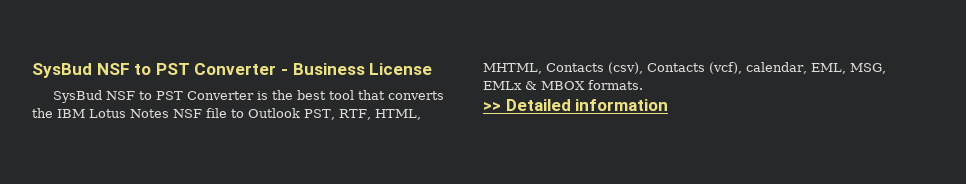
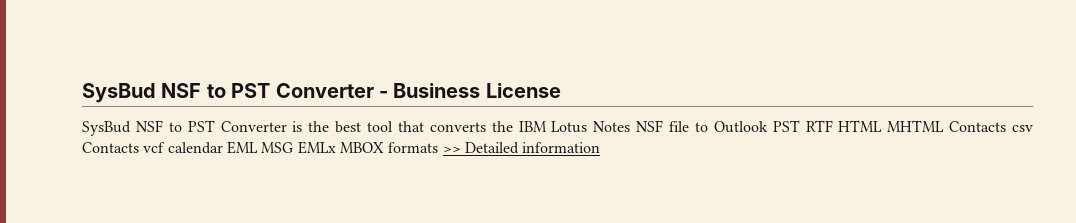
- SysBud NSF to PST Converter is the best tool that converts the IBM Lotus Notes NSF file to Outlook PST, RTF, HTML, MHTML, Contacts (csv), Contacts (vcf), calendar, EML, MSG, EMLx & MBOX formats.
- >> Detailed information
+ SysBud NSF to PST Converter is the best tool that converts the IBM Lotus Notes NSF file to Outlook PST RTF HTML MHTML Contacts csv Contacts vcf calendar EML MSG EMLx MBOX formats >> Detailed information

